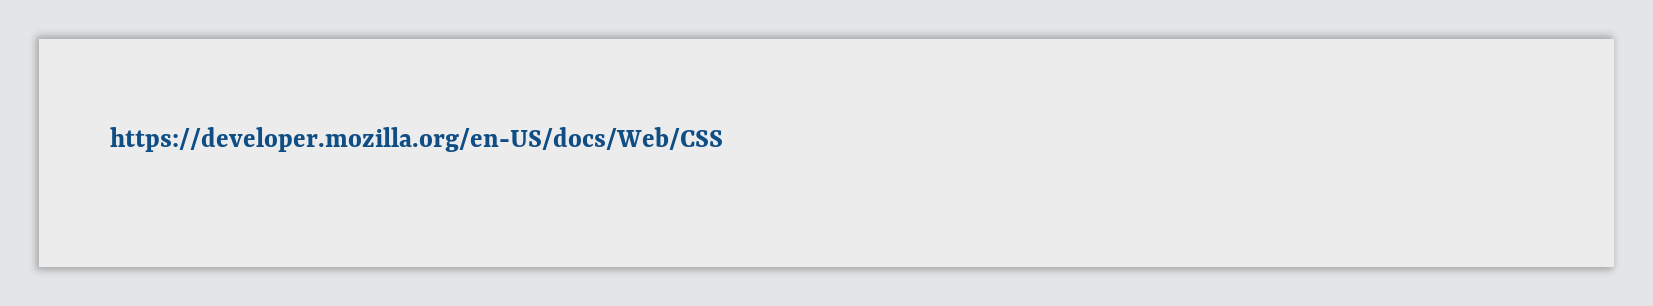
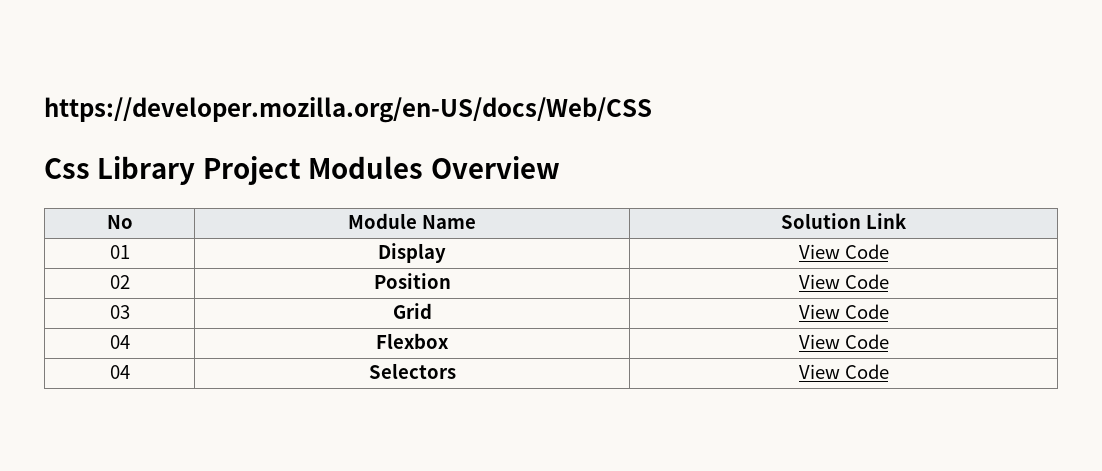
+ Css Library Project Modules Overview
+ No | Module Name | Solution Link
+ 01 | Display | View Code
+ 02 | Position | View Code
+ 03 | Grid | View Code
+ 04 | Flexbox | View Code
+ 04 | Selectors | View Code

